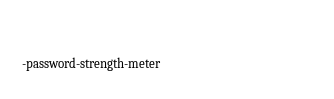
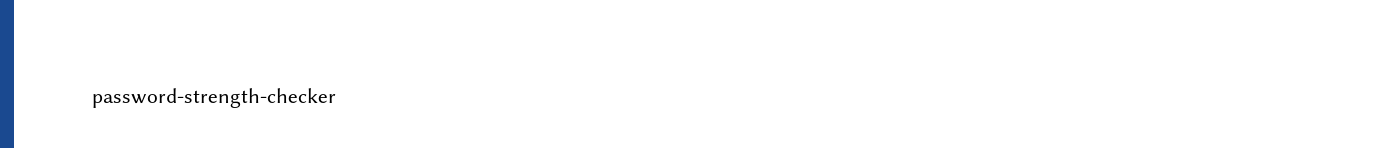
- -password-strength-meter
+ password-strength-checker

